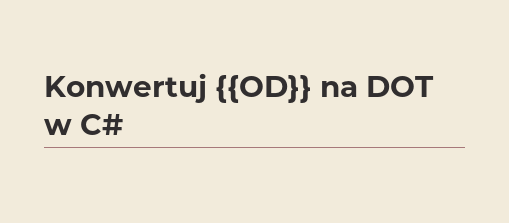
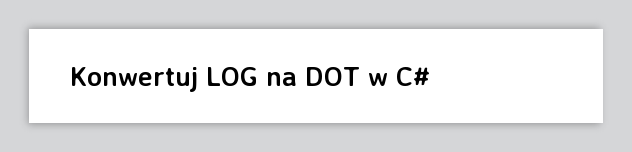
- Konwertuj {{OD}} na DOT w C#
+ Konwertuj LOG na DOT w C#

